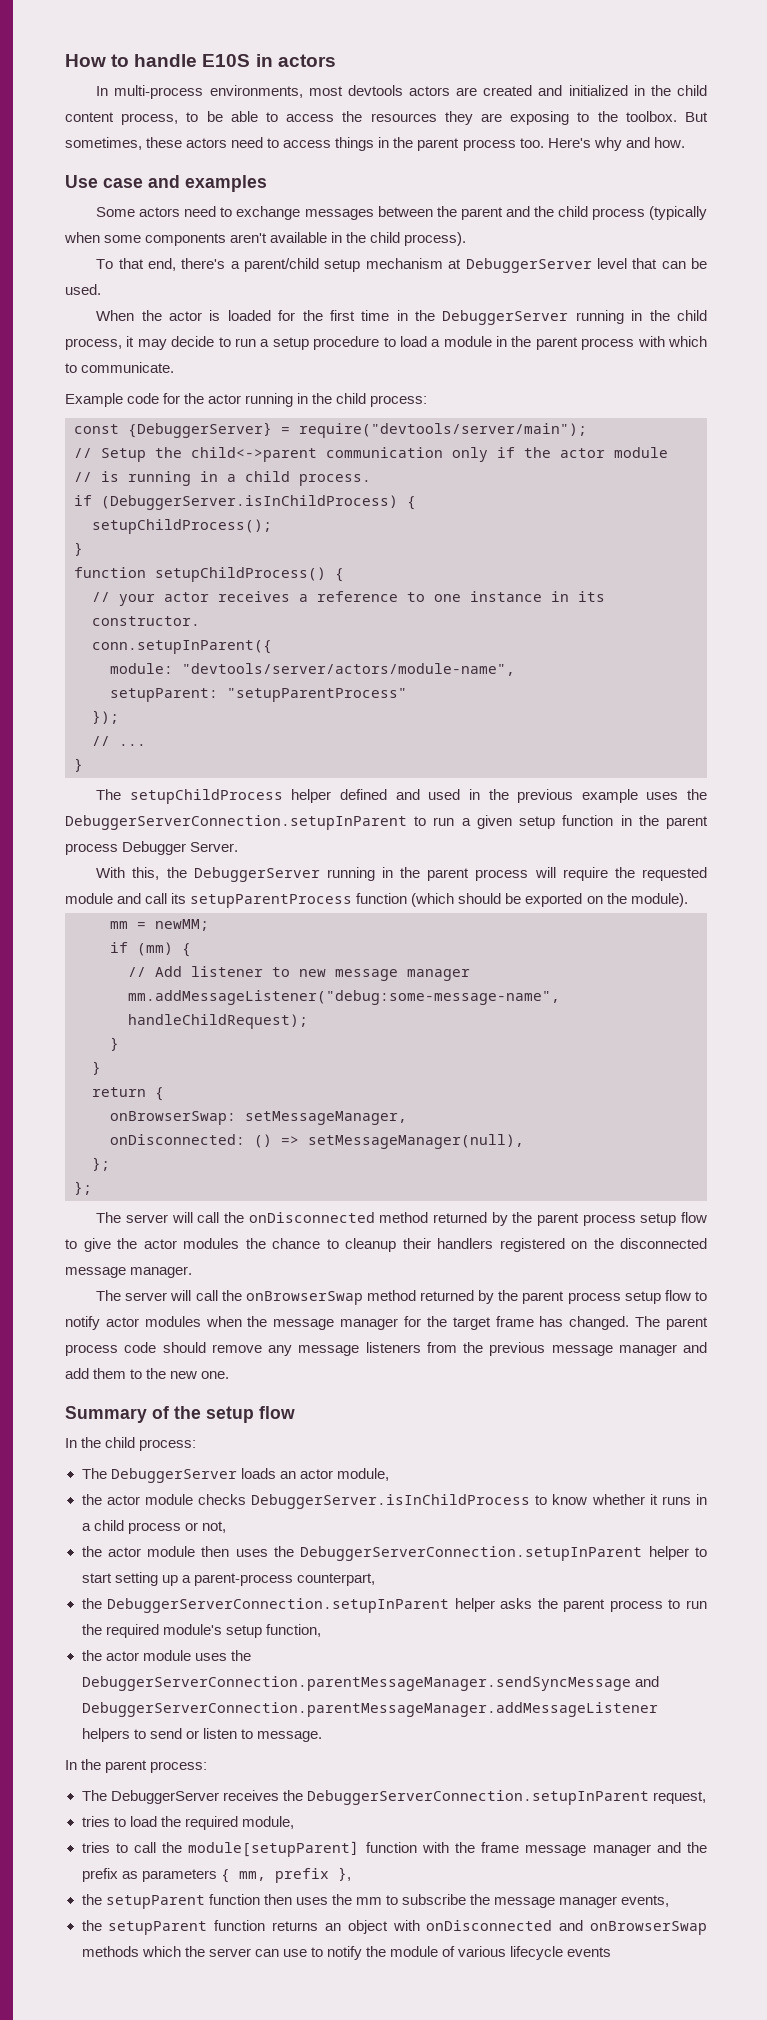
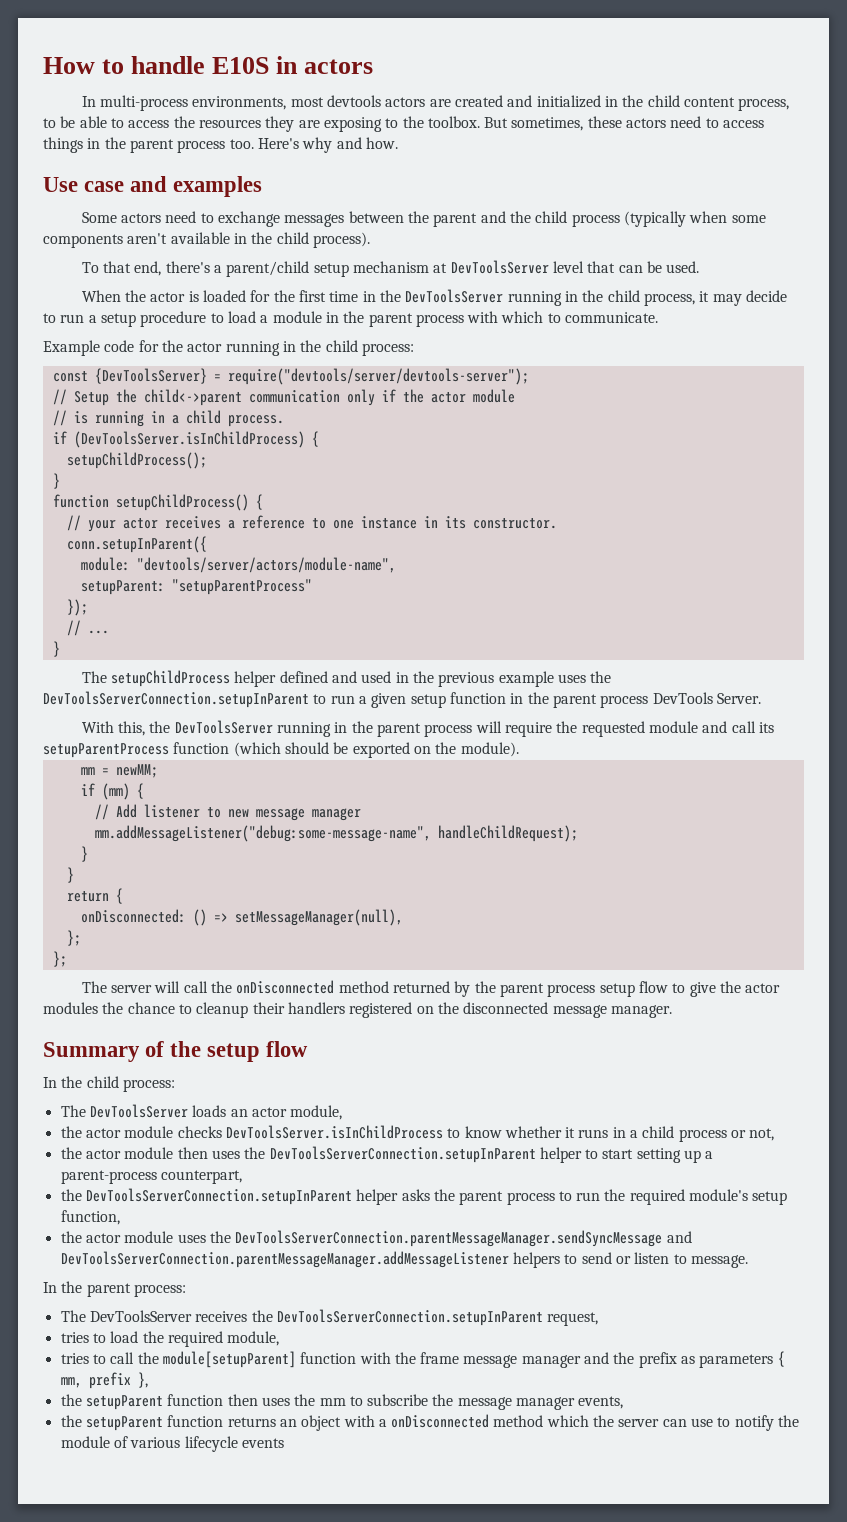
- To that end, there's a parent/child setup mechanism at DebuggerServer level that can be used.
+ To that end, there's a parent/child setup mechanism at DevToolsServer level that can be used.
- When the actor is loaded for the first time in the DebuggerServer running in the child process, it may decide to run a setup procedure to load a module in the parent process with which to communicate.
+ When the actor is loaded for the first time in the DevToolsServer running in the child process, it may decide to run a setup procedure to load a module in the parent process with which to communicate.
- const {DebuggerServer} = require("devtools/server/main");
+ const {DevToolsServer} = require("devtools/server/devtools-server");
- if (DebuggerServer.isInChildProcess) {
+ if (DevToolsServer.isInChildProcess) {
- The setupChildProcess helper defined and used in the previous example uses the DebuggerServerConnection.setupInParent to run a given setup function in the parent process Debugger Server.
+ The setupChildProcess helper defined and used in the previous example uses the DevToolsServerConnection.setupInParent to run a given setup function in the parent process DevTools Server.
- With this, the DebuggerServer running in the parent process will require the requested module and call its setupParentProcess function (which should be exported on the module).
+ With this, the DevToolsServer running in the parent process will require the requested module and call its setupParentProcess function (which should be exported on the module).
- onBrowserSwap: setMessageManager,
- The server will call the onBrowserSwap method returned by the parent process setup flow to notify actor modules when the message manager for the target frame has changed. The parent process code should remove any message listeners from the previous message manager and add them to the new one.
- The DebuggerServer loads an actor module,
+ The DevToolsServer loads an actor module,
- the actor module checks DebuggerServer.isInChildProcess to know whether it runs in a child process or not,
+ the actor module checks DevToolsServer.isInChildProcess to know whether it runs in a child process or not,
- the actor module then uses the DebuggerServerConnection.setupInParent helper to start setting up a parent-process counterpart,
+ the actor module then uses the DevToolsServerConnection.setupInParent helper to start setting up a parent-process counterpart,
- the DebuggerServerConnection.setupInParent helper asks the parent process to run the required module's setup function,
+ the DevToolsServerConnection.setupInParent helper asks the parent process to run the required module's setup function,
- the actor module uses the DebuggerServerConnection.parentMessageManager.sendSyncMessage and DebuggerServerConnection.parentMessageManager.addMessageListener helpers to send or listen to message.
+ the actor module uses the DevToolsServerConnection.parentMessageManager.sendSyncMessage and DevToolsServerConnection.parentMessageManager.addMessageListener helpers to send or listen to message.
- The DebuggerServer receives the DebuggerServerConnection.setupInParent request,
+ The DevToolsServer receives the DevToolsServerConnection.setupInParent request,
- the setupParent function returns an object with onDisconnected and onBrowserSwap methods which the server can use to notify the module of various lifecycle events
+ the setupParent function returns an object with a onDisconnected method which the server can use to notify the module of various lifecycle events

